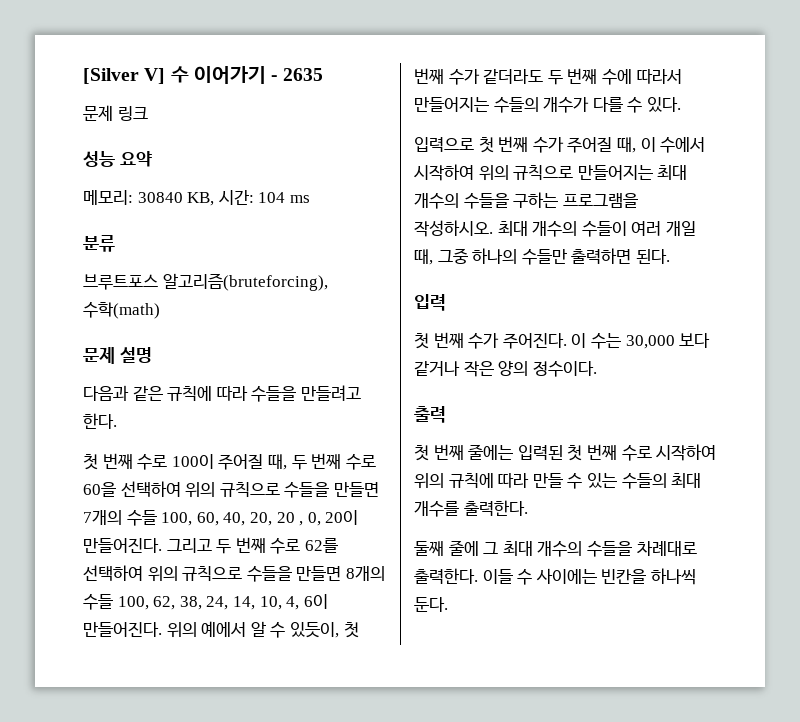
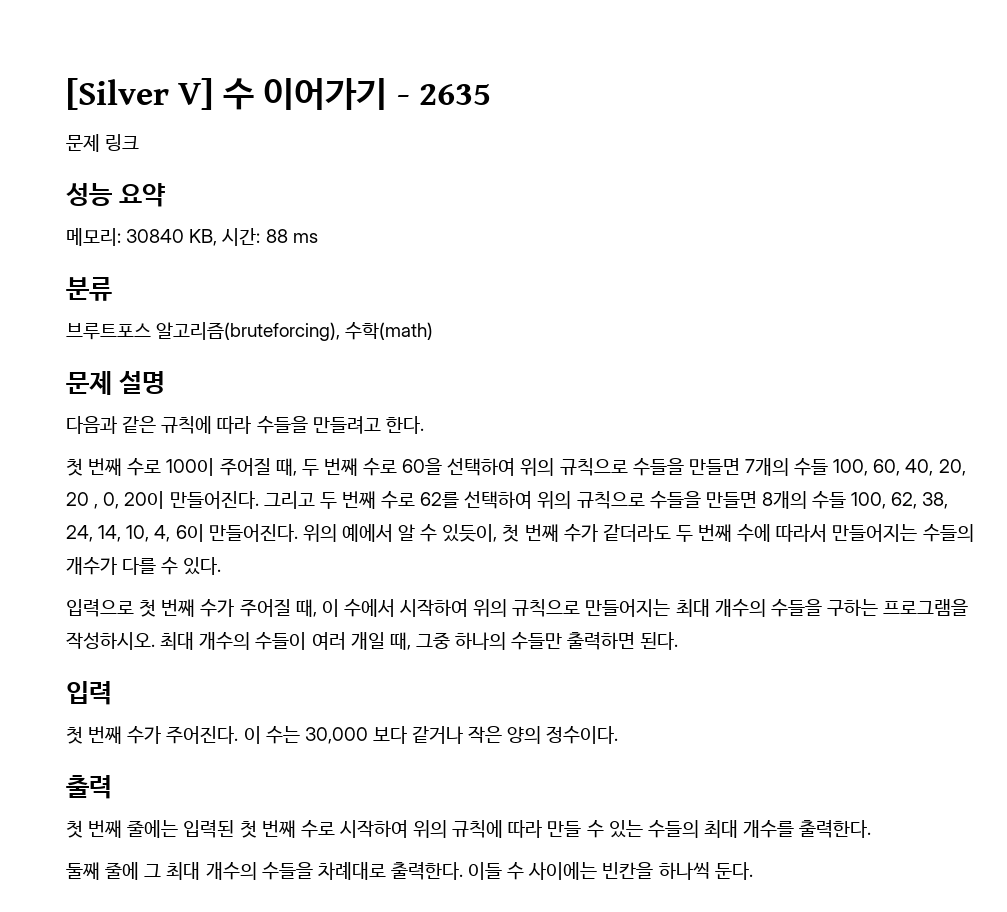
- 메모리: 30840 KB, 시간: 104 ms
+ 메모리: 30840 KB, 시간: 88 ms

